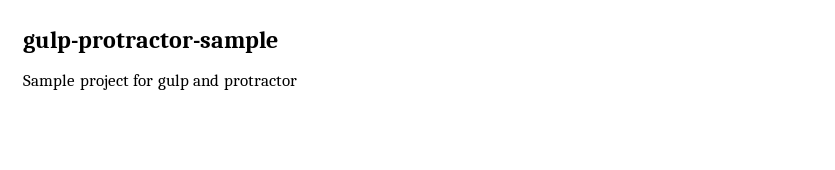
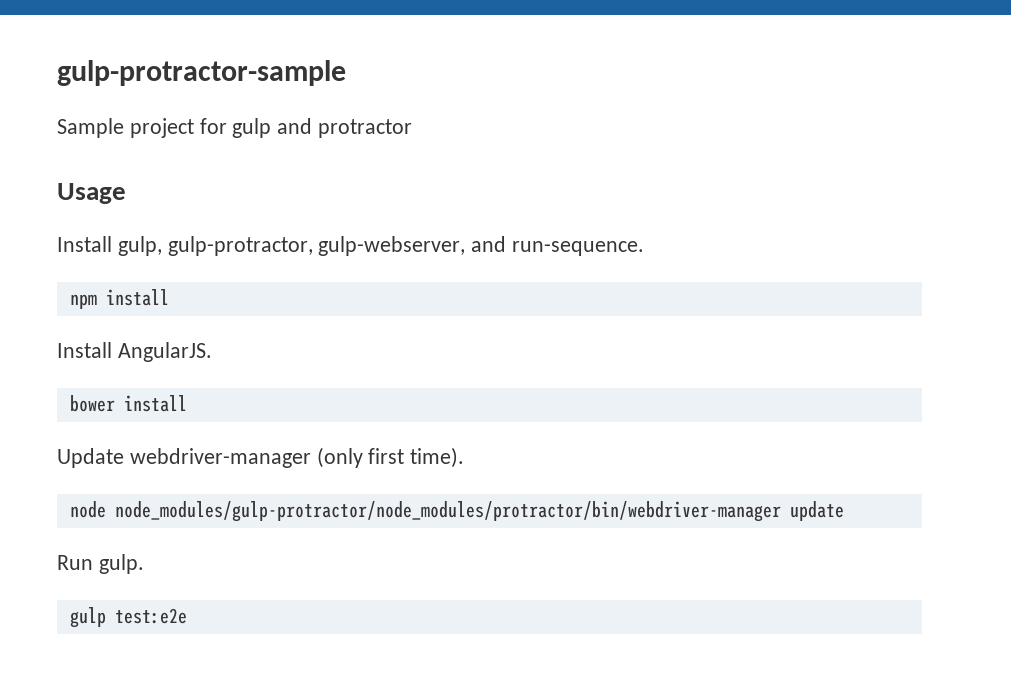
+ Usage
+ Install gulp, gulp-protractor, gulp-webserver, and run-sequence.
+ npm install
+ Install AngularJS.
+ bower install
+ Update webdriver-manager (only first time).
+ node node_modules/gulp-protractor/node_modules/protractor/bin/webdriver-manager update
+ Run gulp.
+ gulp test:e2e

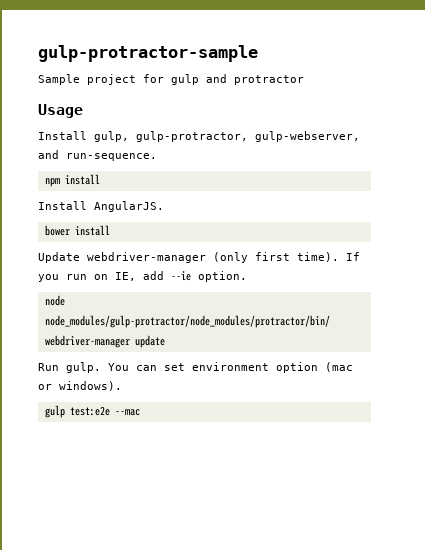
+ If you run on IE, add --ie option.
+ You can set environment option (mac or windows).
- gulp test:e2e
+ gulp test:e2e --mac

